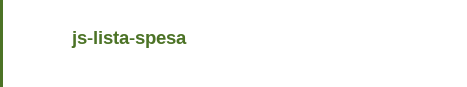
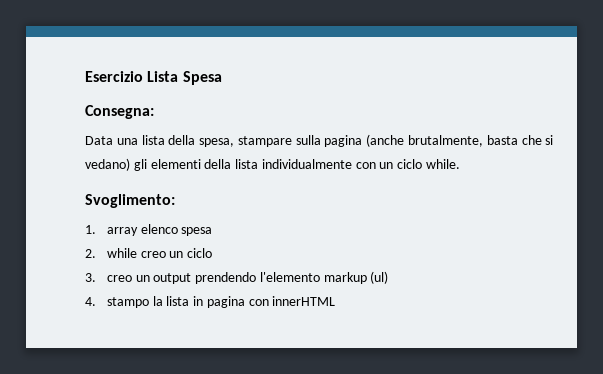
- js-lista-spesa
+ Esercizio Lista Spesa
+ Consegna:
+ Data una lista della spesa, stampare sulla pagina (anche brutalmente, basta che si vedano) gli elementi della lista individualmente con un ciclo while.
+ Svoglimento:
+ 1. array elenco spesa
+ 2. while creo un ciclo
+ 3. creo un output prendendo l'elemento markup (ul)
+ 4. stampo la lista in pagina con innerHTML

